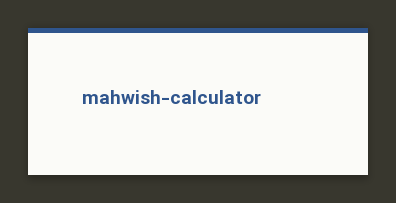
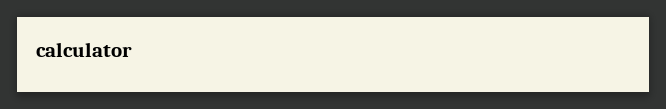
- mahwish-calculator
+ calculator

